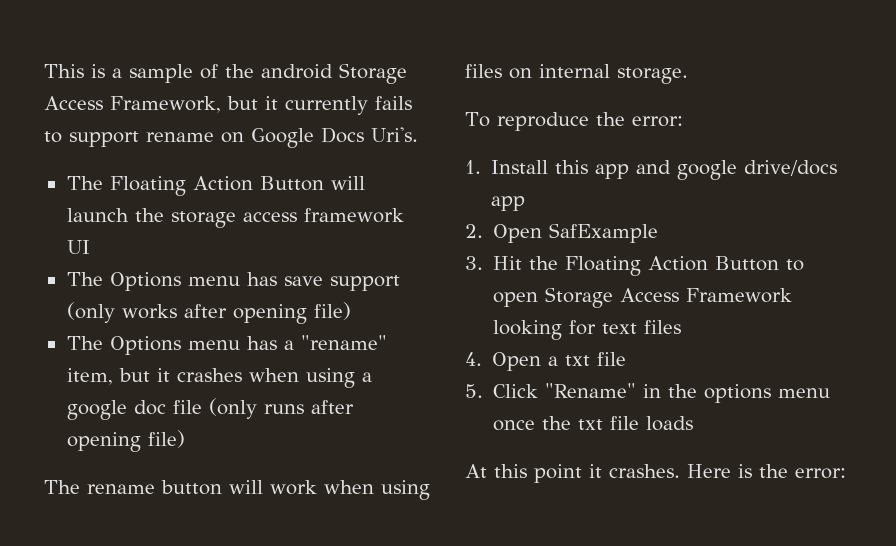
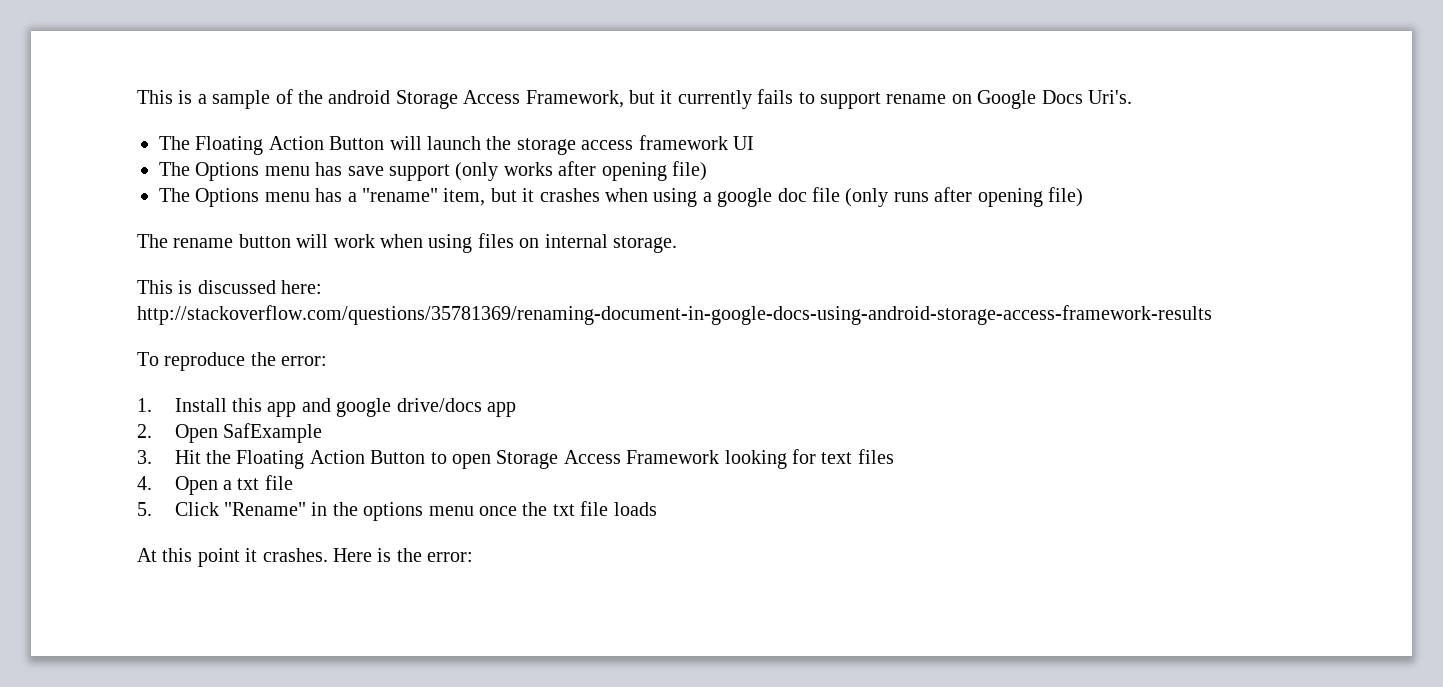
+ This is discussed here: http://stackoverflow.com/questions/35781369/renaming-document-in-google-docs-using-android-storage-access-framework-results

